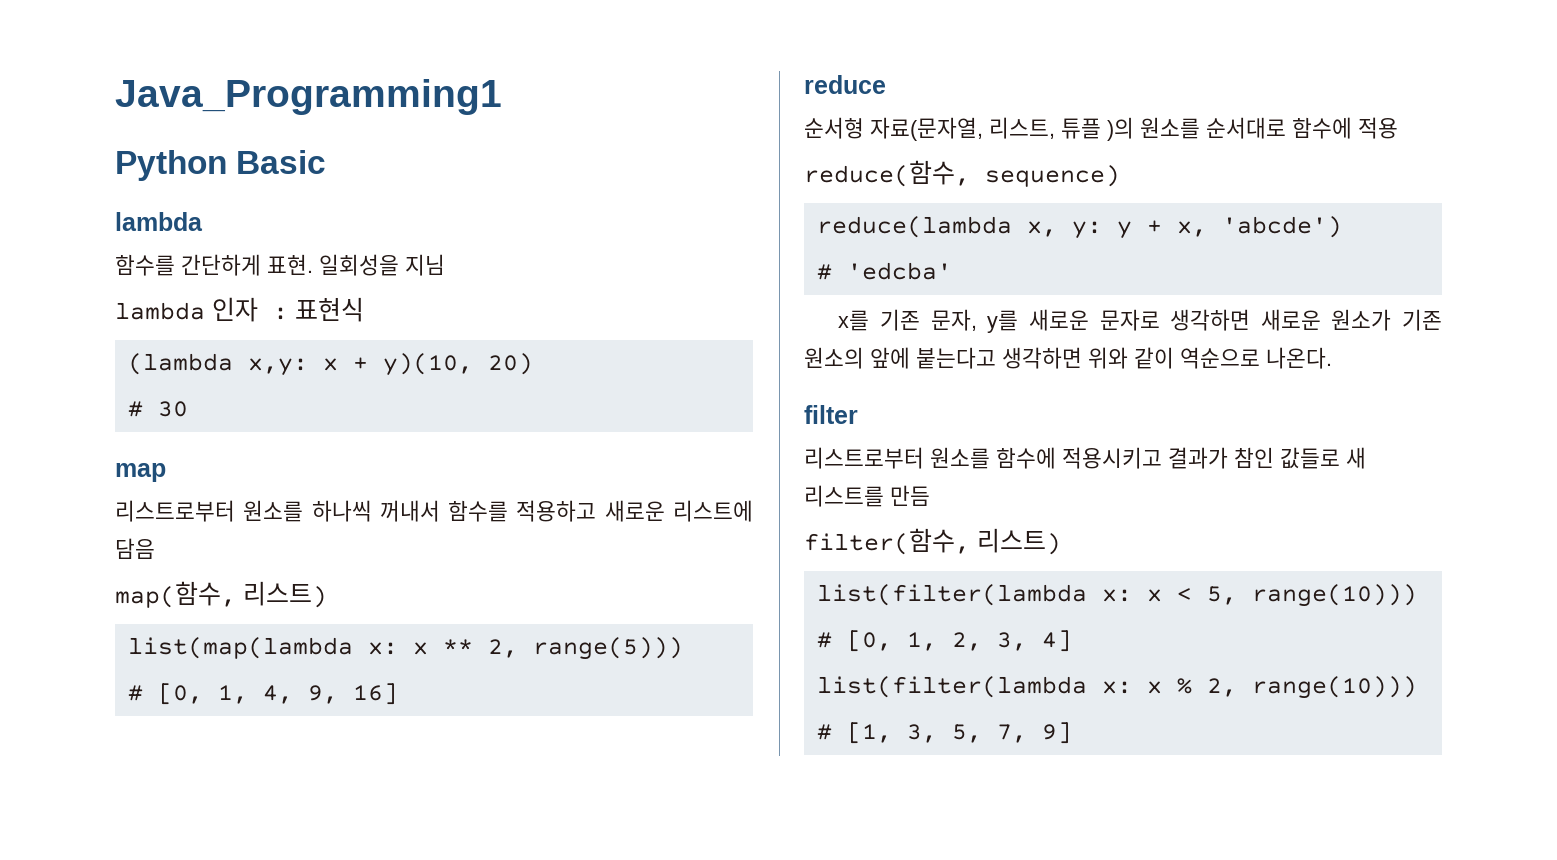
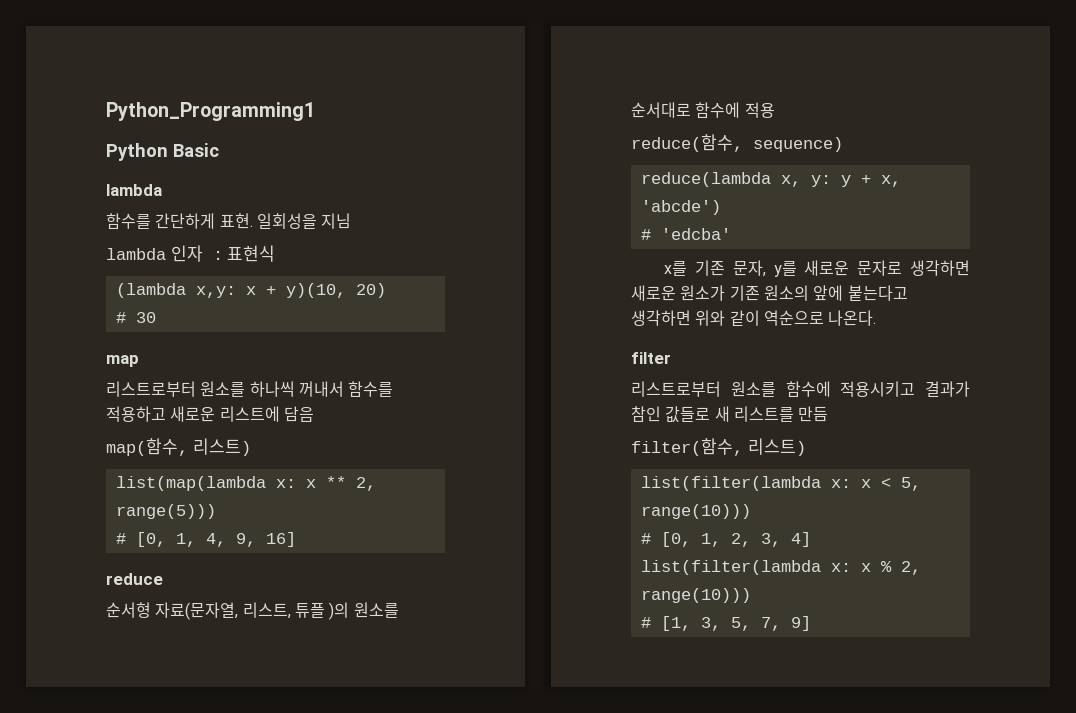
- Java_Programming1
+ Python_Programming1

